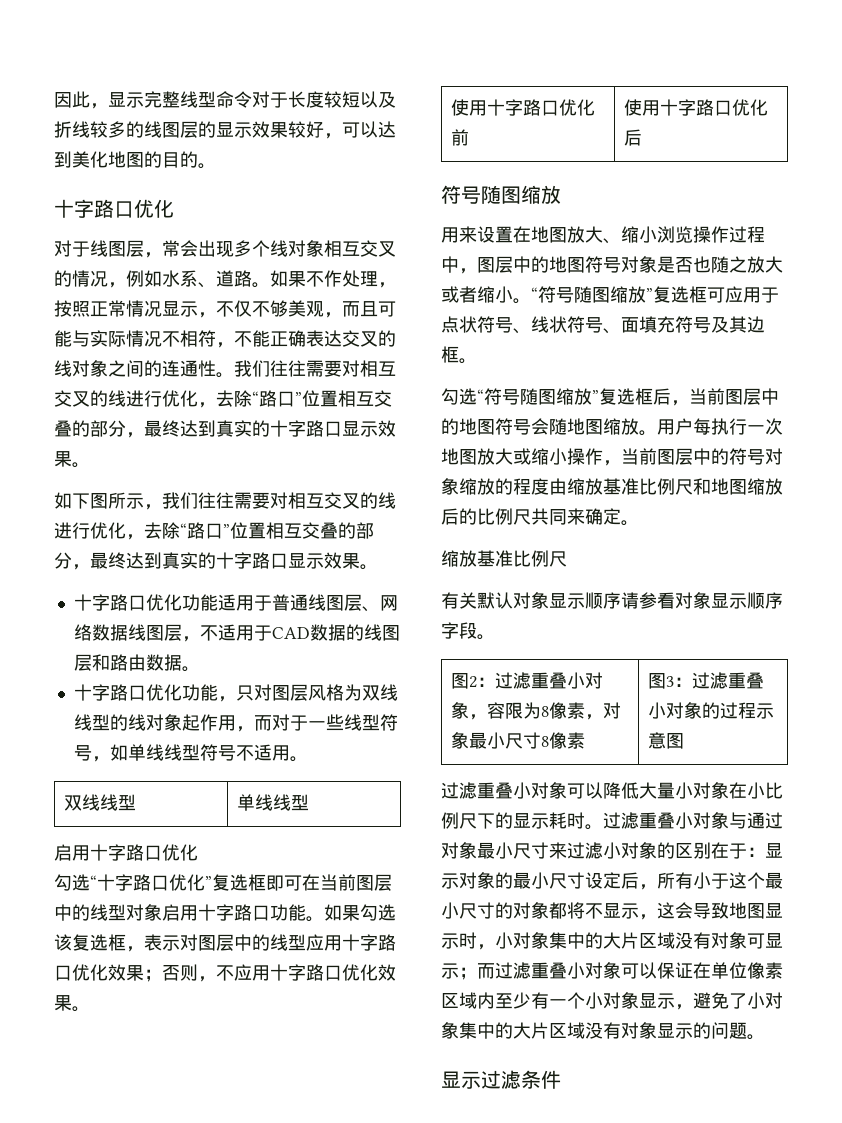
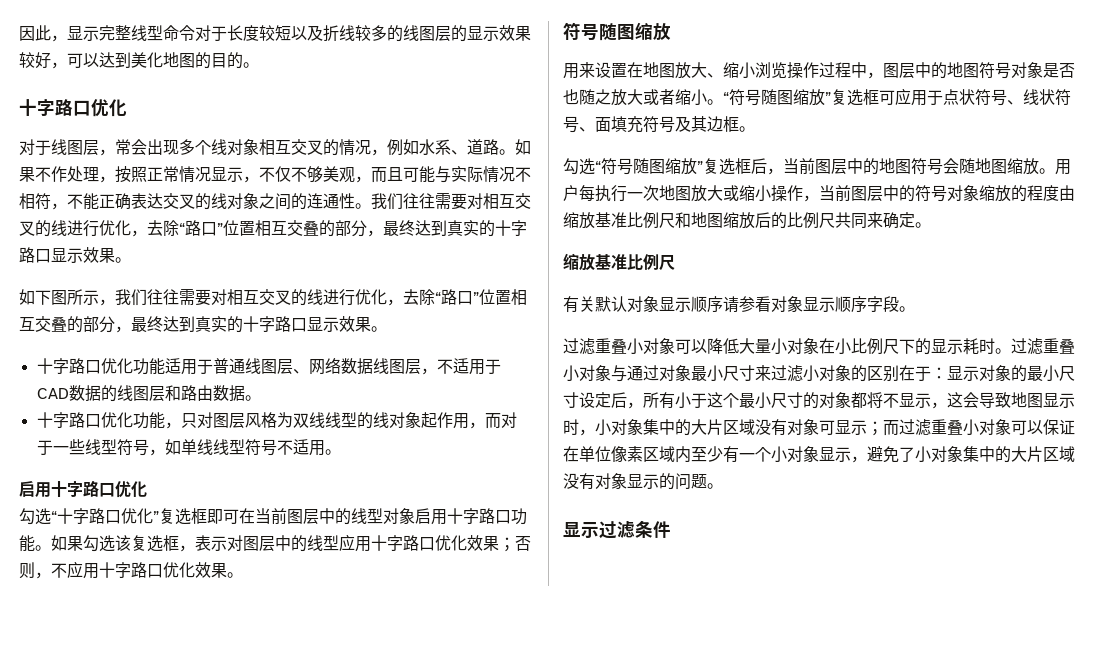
- 双线线型 | 单线线型
- 使用十字路口优化前 | 使用十字路口优化后
- 图2：过滤重叠小对象，容限为8像素，对象最小尺寸8像素 | 图3：过滤重叠小对象的过程示意图

